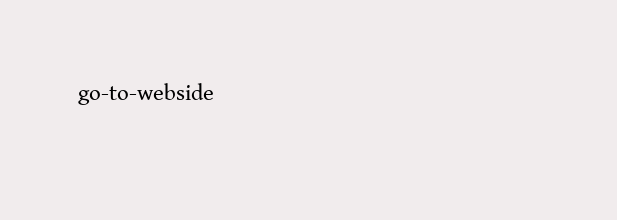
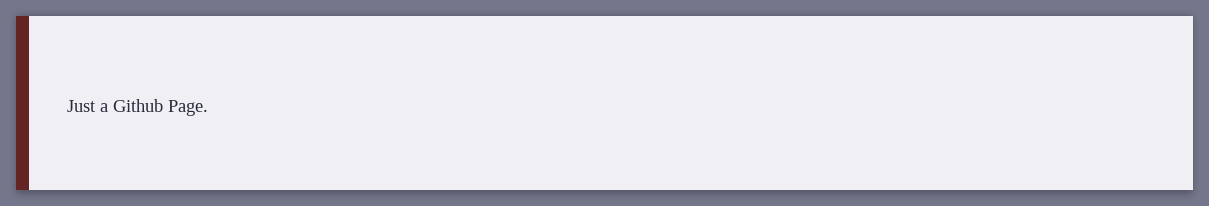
- go-to-webside
+ Just a Github Page.

